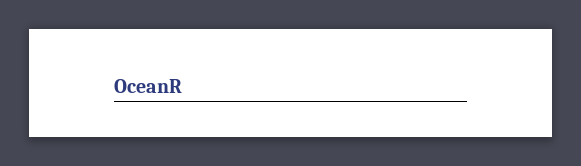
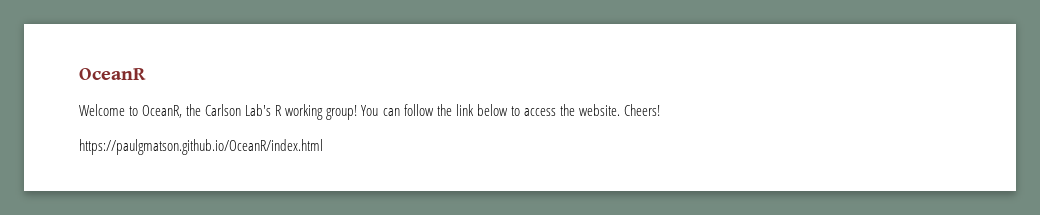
+ Welcome to OceanR, the Carlson Lab's R working group! You can follow the link below to access the website. Cheers!
+ https://paulgmatson.github.io/OceanR/index.html

